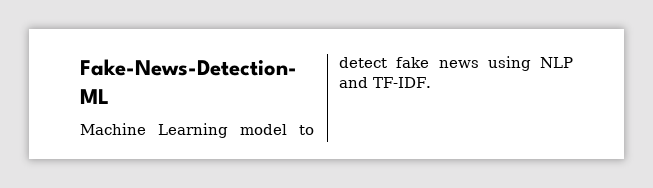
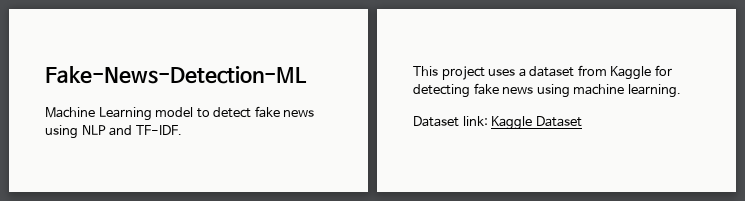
+ This project uses a dataset from Kaggle for detecting fake news using machine learning.
+ Dataset link: Kaggle Dataset

